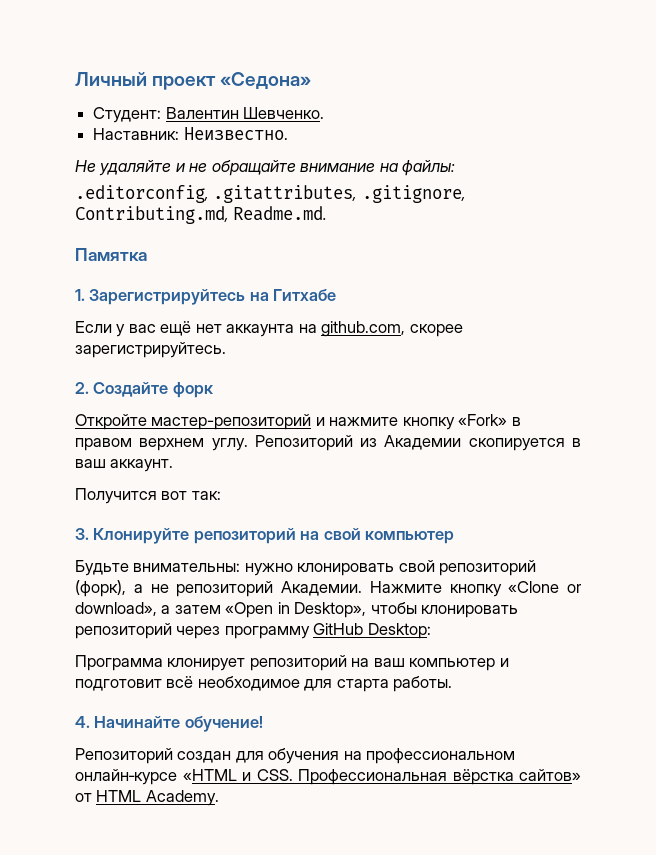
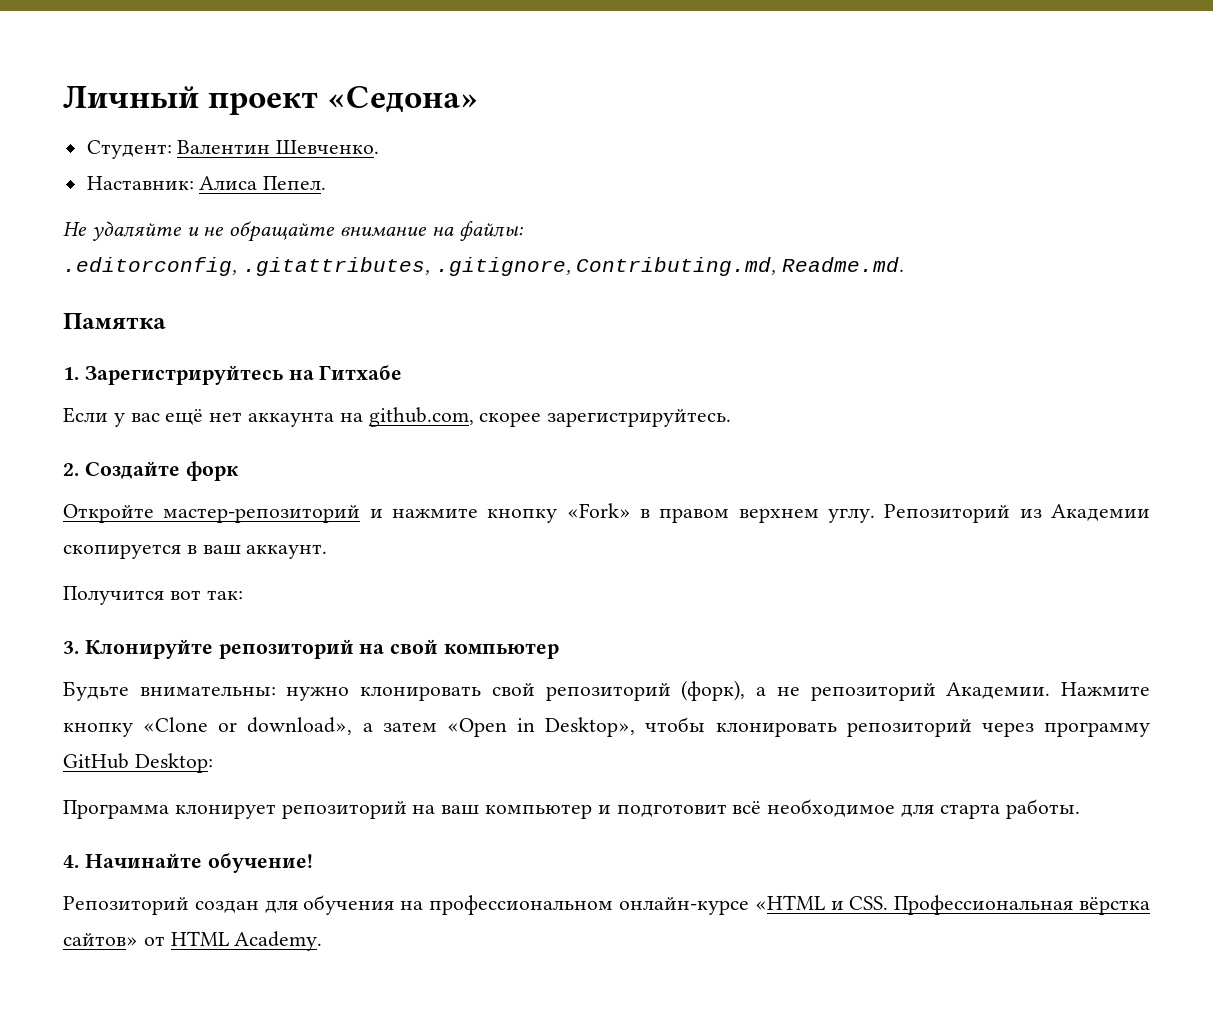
- Наставник: Неизвестно.
+ Наставник: Алиса Пепел.

